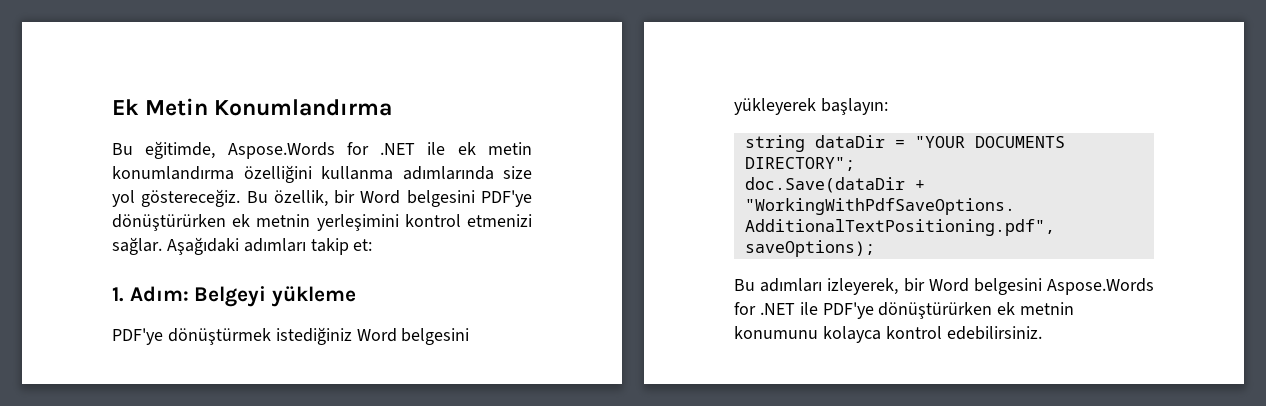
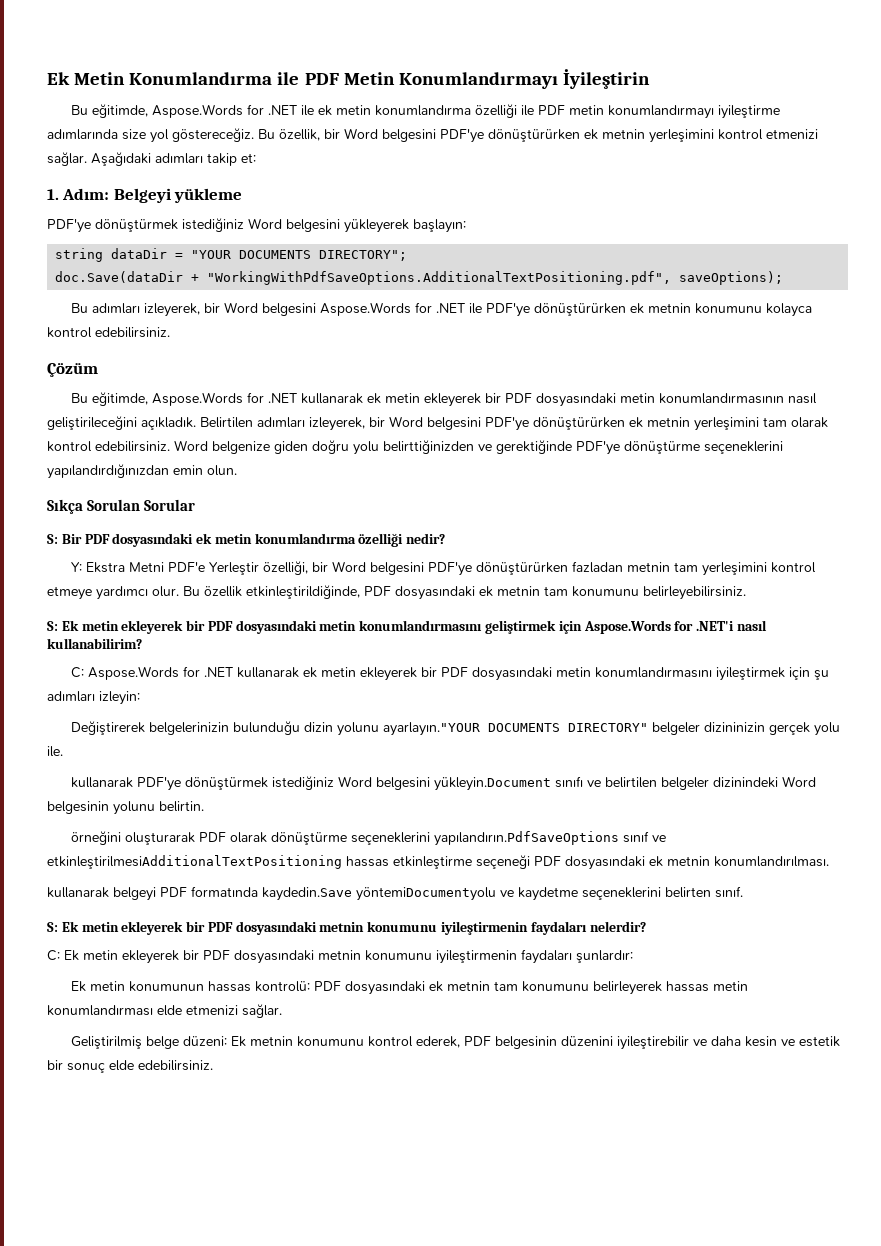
- Ek Metin Konumlandırma
+ Ek Metin Konumlandırma ile PDF Metin Konumlandırmayı İyileştirin
- Bu eğitimde, Aspose.Words for .NET ile ek metin konumlandırma özelliğini kullanma adımlarında size yol göstereceğiz.
+ Bu eğitimde, Aspose.Words for .NET ile ek metin konumlandırma özelliği ile PDF metin konumlandırmayı iyileştirme adımlarında size yol göstereceğiz.
+ Çözüm
+ Bu eğitimde, Aspose.Words for .NET kullanarak ek metin ekleyerek bir PDF dosyasındaki metin konumlandırmasının nasıl geliştirileceğini açıkladık. Belirtilen adımları izleyerek, bir Word belgesini PDF'ye dönüştürürken ek metnin yerleşimini tam olarak kontrol edebilirsiniz. Word belgenize giden doğru yolu belirttiğinizden ve gerektiğinde PDF'ye dönüştürme seçeneklerini yapılandırdığınızdan emin olun.
+ Sıkça Sorulan Sorular
+ S: Bir PDF dosyasındaki ek metin konumlandırma özelliği nedir?
+ Y: Ekstra Metni PDF'e Yerleştir özelliği, bir Word belgesini PDF'ye dönüştürürken fazladan metnin tam yerleşimini kontrol etmeye yardımcı olur. Bu özellik etkinleştirildiğinde, PDF dosyasındaki ek metnin tam konumunu belirleyebilirsiniz.
+ S: Ek metin ekleyerek bir PDF dosyasındaki metin konumlandırmasını geliştirmek için Aspose.Words for .NET'i nasıl kullanabilirim?
+ C: Aspose.Words for .NET kullanarak ek metin ekleyerek bir PDF dosyasındaki metin konumlandırmasını iyileştirmek için şu adımları izleyin:
+ Değiştirerek belgelerinizin bulunduğu dizin yolunu ayarlayın."YOUR DOCUMENTS DIRECTORY" belgeler dizininizin gerçek yolu ile.
+ kullanarak PDF'ye dönüştürmek istediğiniz Word belgesini yükleyin.Document sınıfı ve belirtilen belgeler dizinindeki Word belgesinin yolunu belirtin.
+ örneğini oluşturarak PDF olarak dönüştürme seçeneklerini yapılandırın.PdfSaveOptions sınıf ve etkinleştirilmesiAdditionalTextPositioning hassas etkinleştirme seçeneği PDF dosyasındaki ek metnin konumlandırılması.
+ kullanarak belgeyi PDF formatında kaydedin.Save yöntemiDocumentyolu ve kaydetme seçeneklerini belirten sınıf.
+ S: Ek metin ekleyerek bir PDF dosyasındaki metnin konumunu iyileştirmenin faydaları nelerdir?
+ C: Ek metin ekleyerek bir PDF dosyasındaki metnin konumunu iyileştirmenin faydaları şunlardır:
+ Ek metin konumunun hassas kontrolü: PDF dosyasındaki ek metnin tam konumunu belirleyerek hassas metin konumlandırması elde etmenizi sağlar.
+ Geliştirilmiş belge düzeni: Ek metnin konumunu kontrol ederek, PDF belgesinin düzenini iyileştirebilir ve daha kesin ve estetik bir sonuç elde edebilirsiniz.

